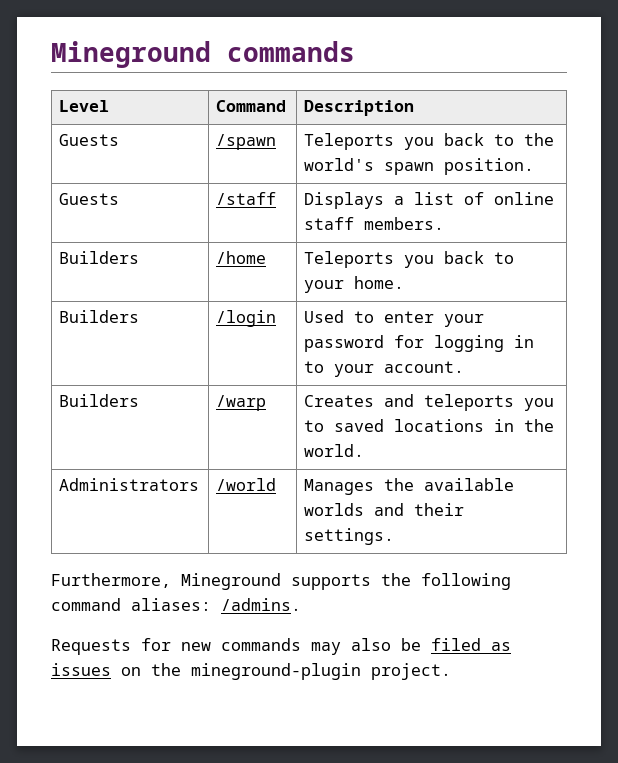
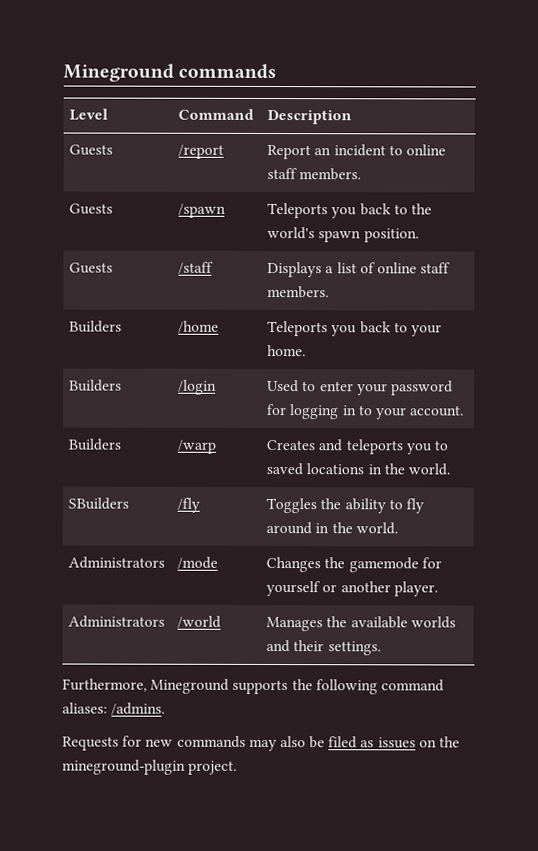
+ Guests | /report | Report an incident to online staff members.
+ SBuilders | /fly | Toggles the ability to fly around in the world.
+ Administrators | /mode | Changes the gamemode for yourself or another player.

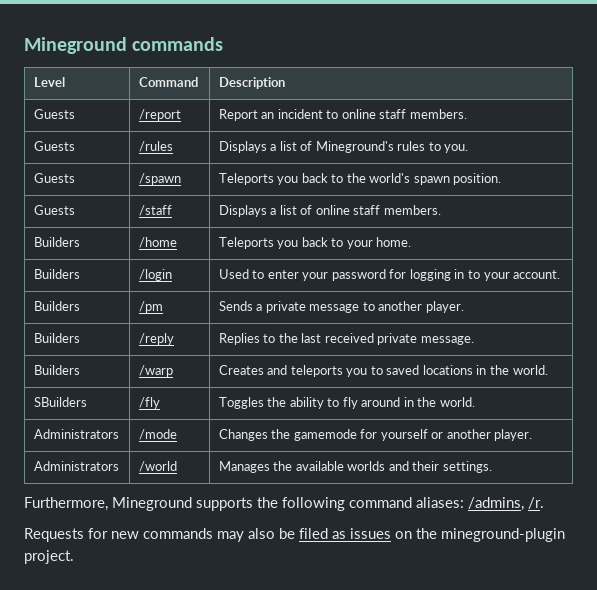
+ Guests | /rules | Displays a list of Mineground's rules to you.
+ Builders | /pm | Sends a private message to another player.
+ Builders | /reply | Replies to the last received private message.
- Furthermore, Mineground supports the following command aliases: /admins.
+ Furthermore, Mineground supports the following command aliases: /admins, /r.

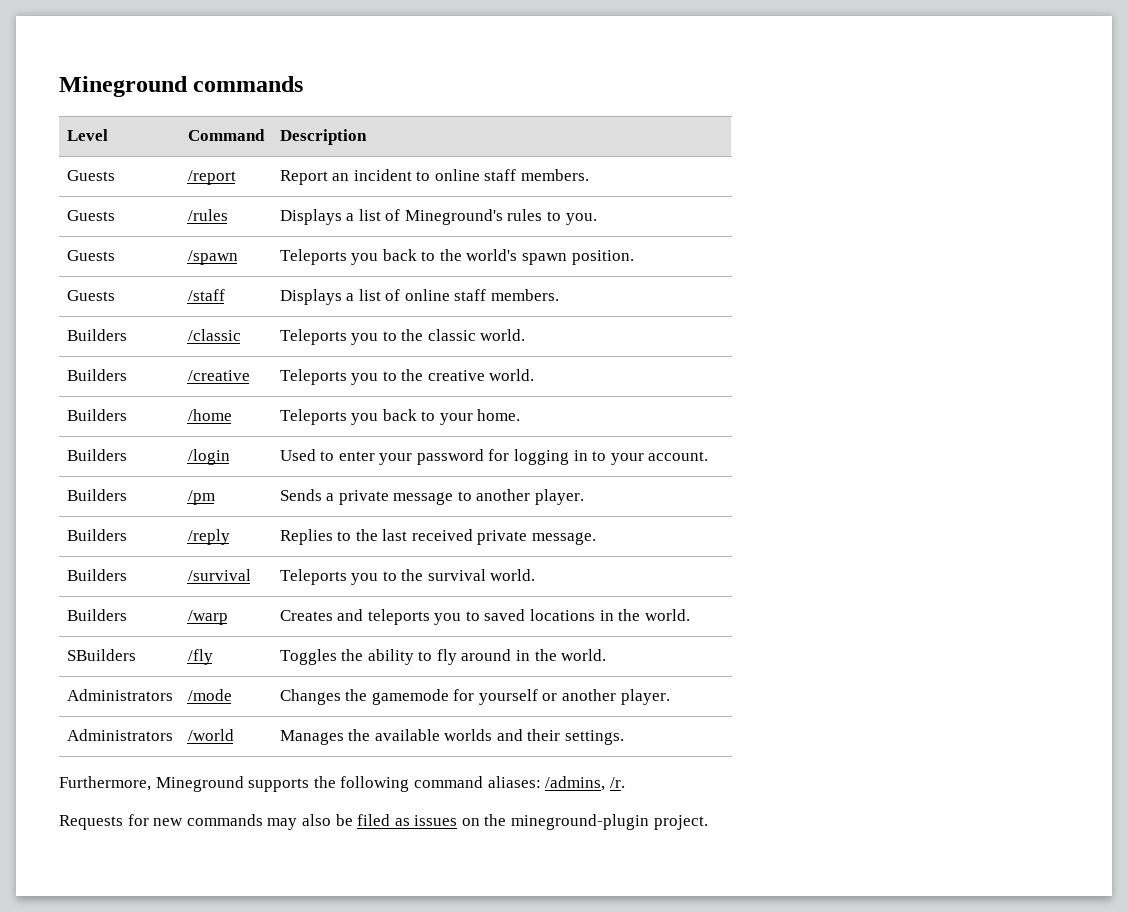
+ Builders | /classic | Teleports you to the classic world.
+ Builders | /creative | Teleports you to the creative world.
+ Builders | /survival | Teleports you to the survival world.

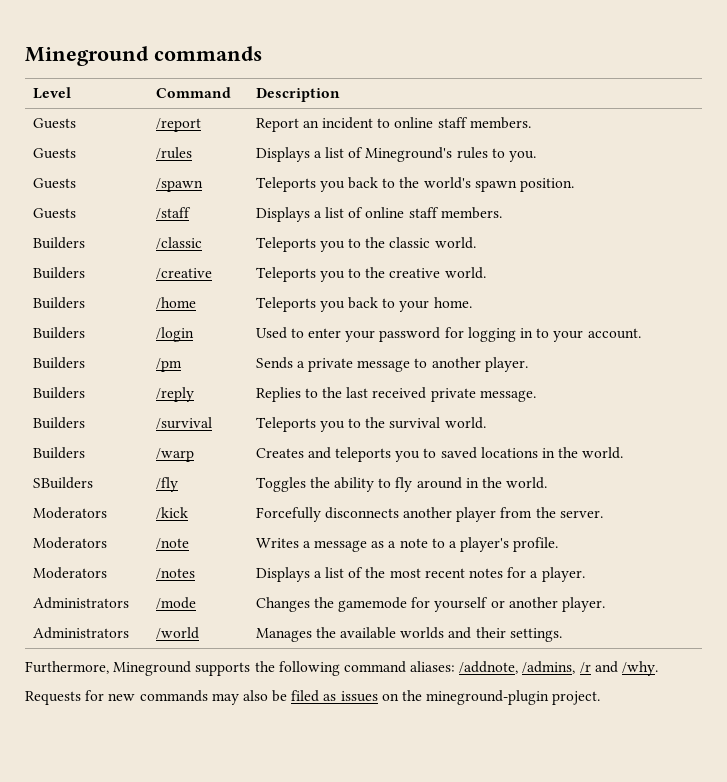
+ Moderators | /kick | Forcefully disconnects another player from the server.
+ Moderators | /note | Writes a message as a note to a player's profile.
+ Moderators | /notes | Displays a list of the most recent notes for a player.
- Furthermore, Mineground supports the following command aliases: /admins, /r.
+ Furthermore, Mineground supports the following command aliases: /addnote, /admins, /r and /why.

